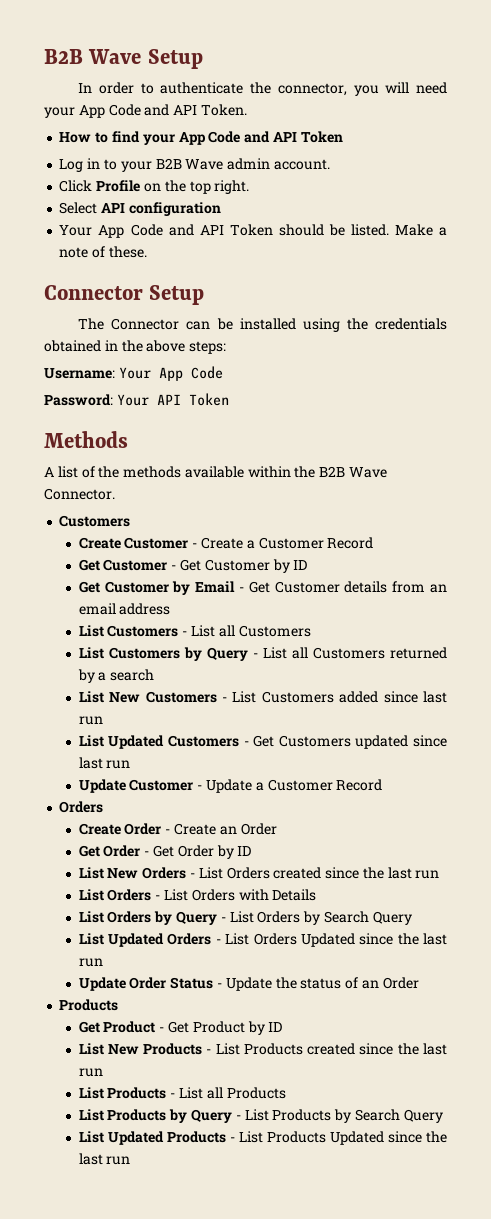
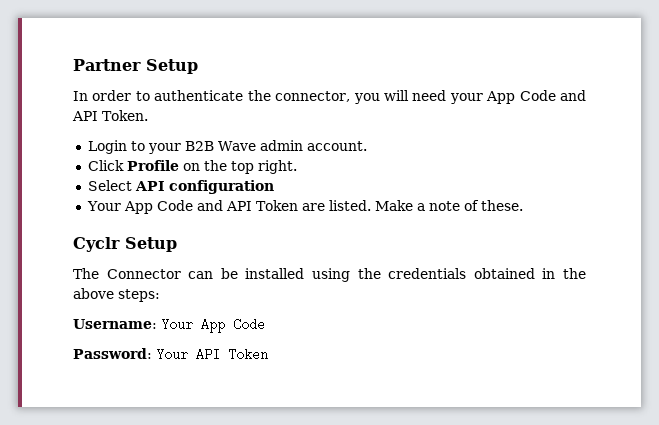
- B2B Wave Setup
+ Partner Setup
- How to find your App Code and API Token
- Log in to your B2B Wave admin account.
+ Login to your B2B Wave admin account.
- Your App Code and API Token should be listed.
+ Your App Code and API Token are listed.
- Connector Setup
+ Cyclr Setup
- Methods
- A list of the methods available within the B2B Wave Connector.
- Customers
- Create Customer - Create a Customer Record
- Get Customer - Get Customer by ID
- Get Customer by Email - Get Customer details from an email address
- List Customers - List all Customers
- List Customers by Query - List all Customers returned by a search
- List New Customers - List Customers added since last run
- List Updated Customers - Get Customers updated since last run
- Update Customer - Update a Customer Record
- Orders
- Create Order - Create an Order
- Get Order - Get Order by ID
- List New Orders - List Orders created since the last run
- List Orders - List Orders with Details
- List Orders by Query - List Orders by Search Query
- List Updated Orders - List Orders Updated since the last run
- Update Order Status - Update the status of an Order
- Products
- Get Product - Get Product by ID
- List New Products - List Products created since the last run
- List Products - List all Products
- List Products by Query - List Products by Search Query
- List Updated Products - List Products Updated since the last run

